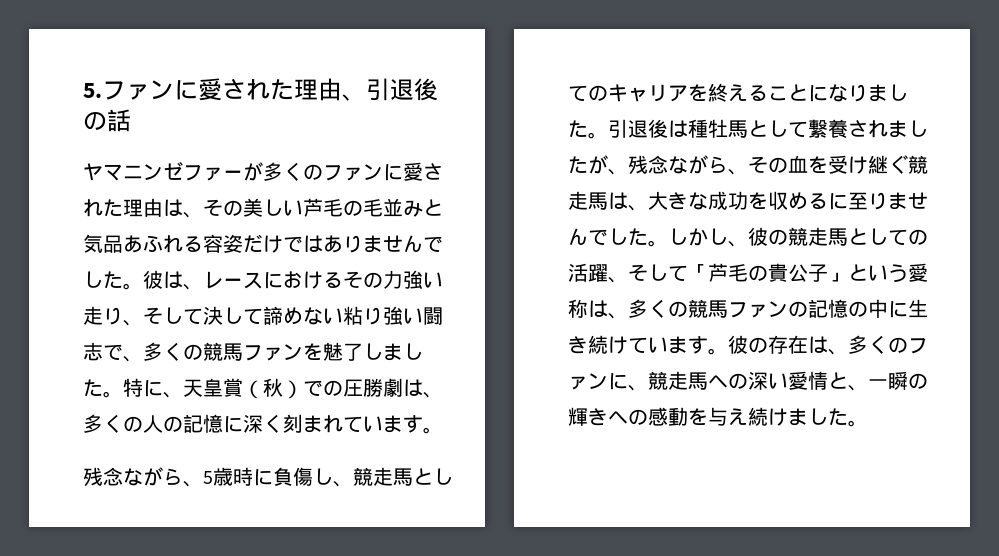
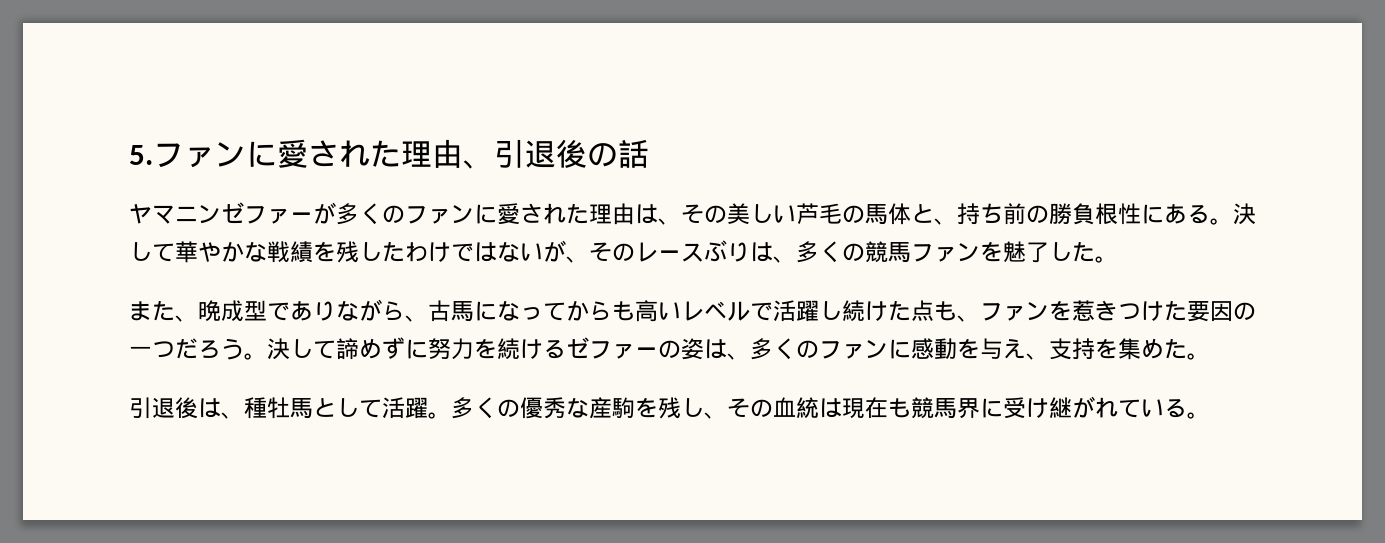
- ヤマニンゼファーが多くのファンに愛された理由は、その美しい芦毛の毛並みと気品あふれる容姿だけではありませんでした。彼は、レースにおけるその力強い走り、そして決して諦めない粘り強い闘志で、多くの競馬ファンを魅了しました。特に、天皇賞（秋）での圧勝劇は、多くの人の記憶に深く刻まれています。
- 残念ながら、5歳時に負傷し、競走馬としてのキャリアを終えることになりました。引退後は種牡馬として繋養されましたが、残念ながら、その血を受け継ぐ競走馬は、大きな成功を収めるに至りませんでした。しかし、彼の競走馬としての活躍、そして「芦毛の貴公子」という愛称は、多くの競馬ファンの記憶の中に生き続けています。彼の存在は、多くのファンに、競走馬への深い愛情と、一瞬の輝きへの感動を与え続けました。
+ ヤマニンゼファーが多くのファンに愛された理由は、その美しい芦毛の馬体と、持ち前の勝負根性にある。決して華やかな戦績を残したわけではないが、そのレースぶりは、多くの競馬ファンを魅了した。
+ また、晩成型でありながら、古馬になってからも高いレベルで活躍し続けた点も、ファンを惹きつけた要因の一つだろう。決して諦めずに努力を続けるゼファーの姿は、多くのファンに感動を与え、支持を集めた。
+ 引退後は、種牡馬として活躍。多くの優秀な産駒を残し、その血統は現在も競馬界に受け継がれている。

